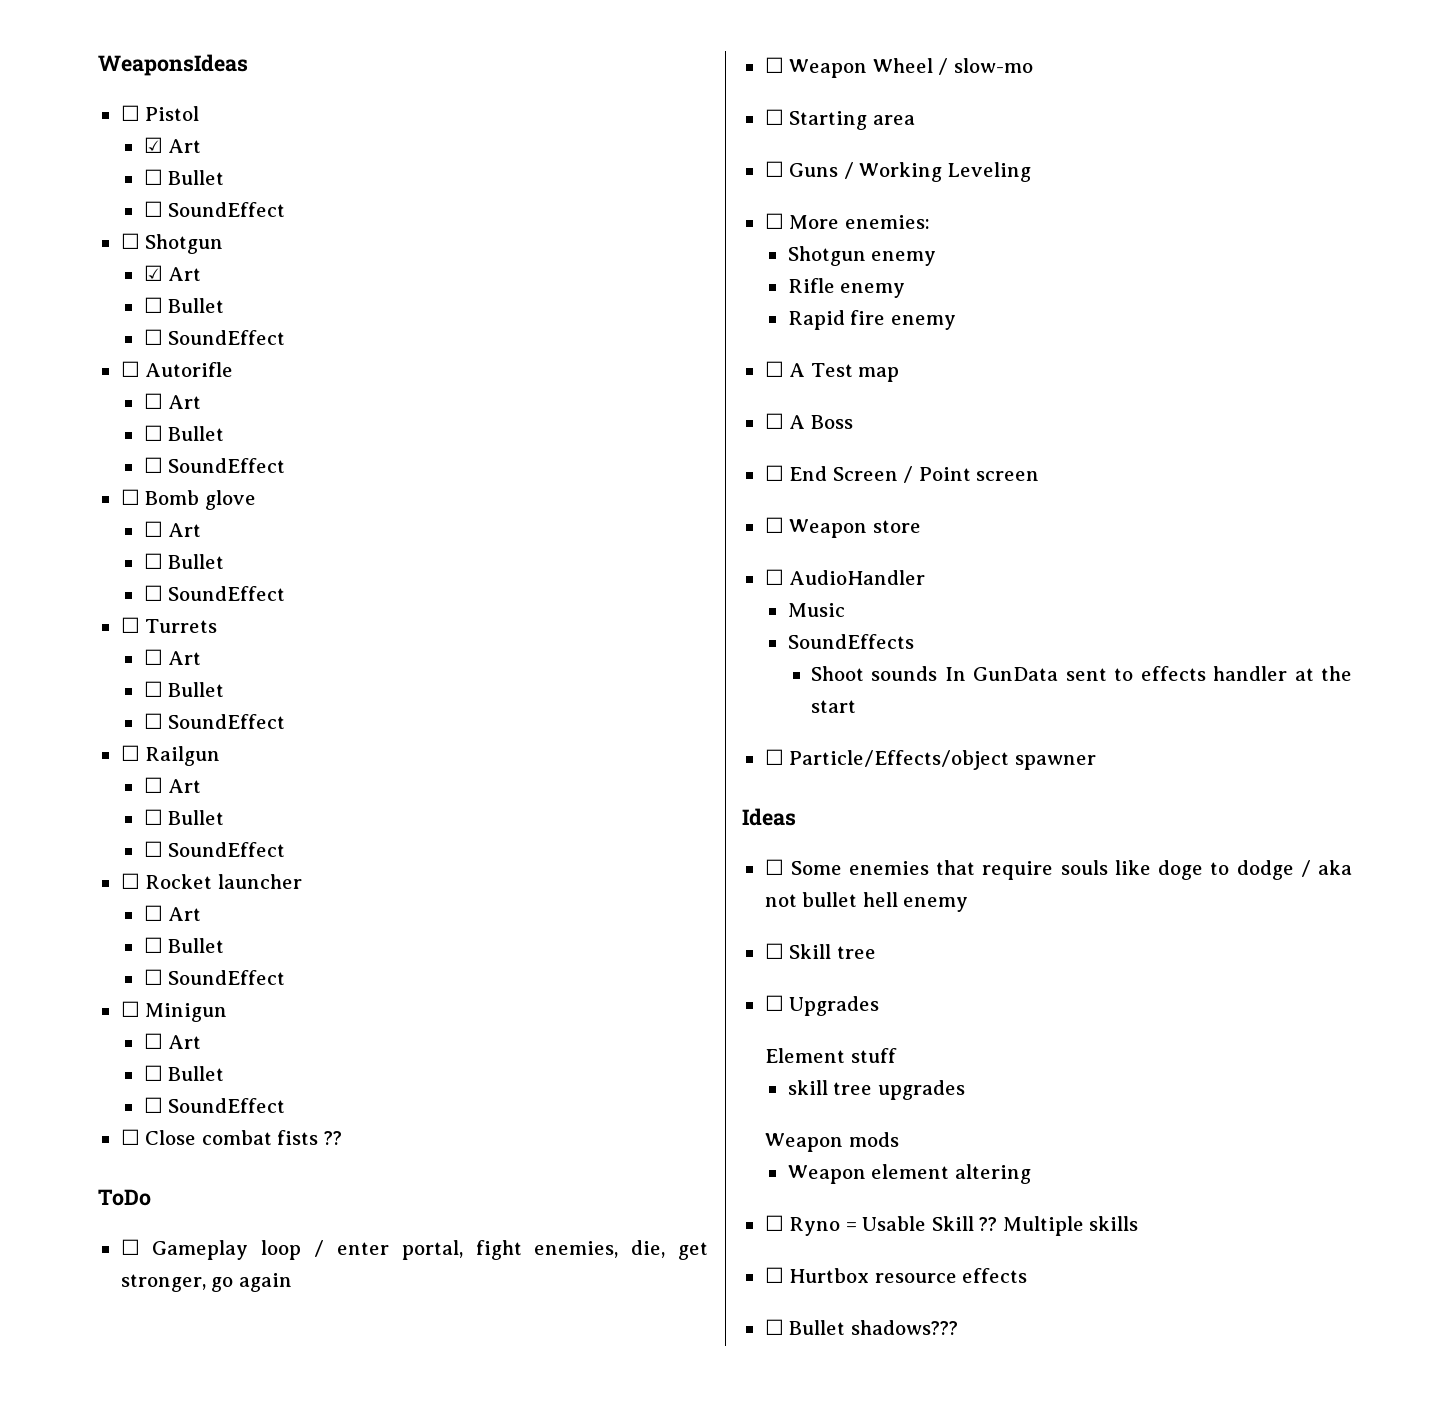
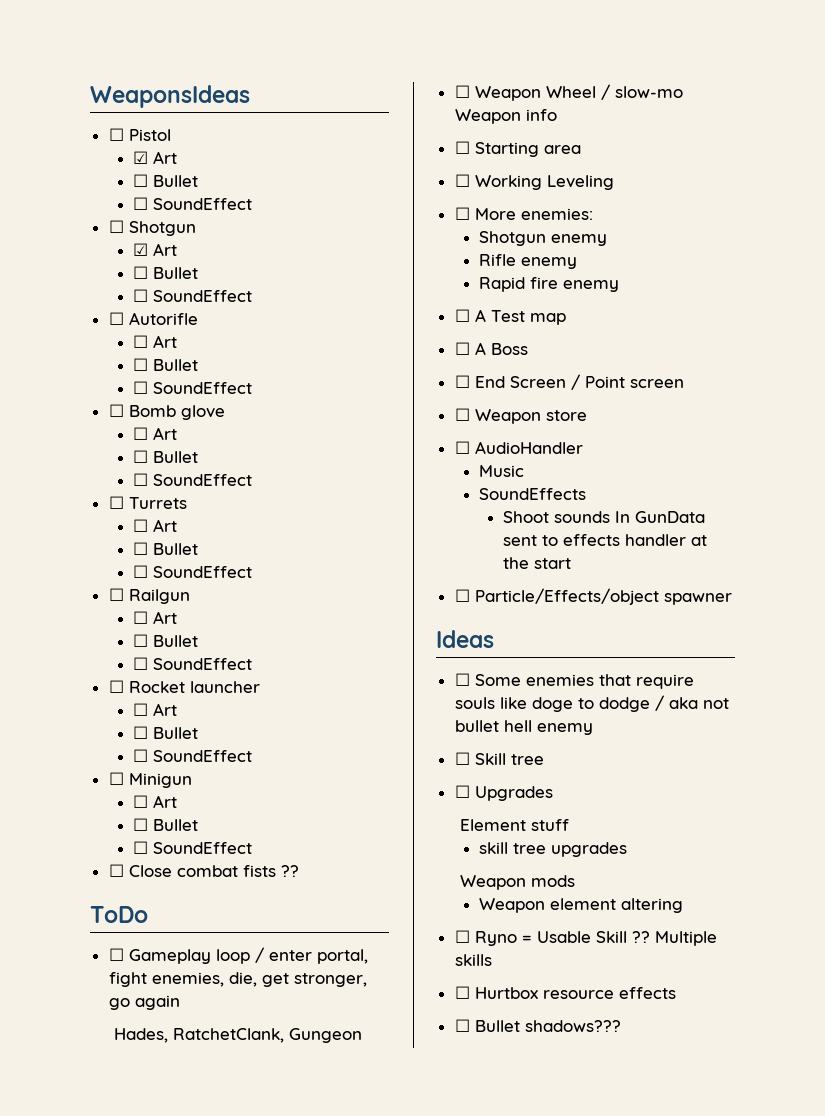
+ Hades, RatchetClank, Gungeon
- ☐ Weapon Wheel / slow-mo
+ ☐ Weapon Wheel / slow-mo Weapon info
- ☐ Guns / Working Leveling
+ ☐ Working Leveling

